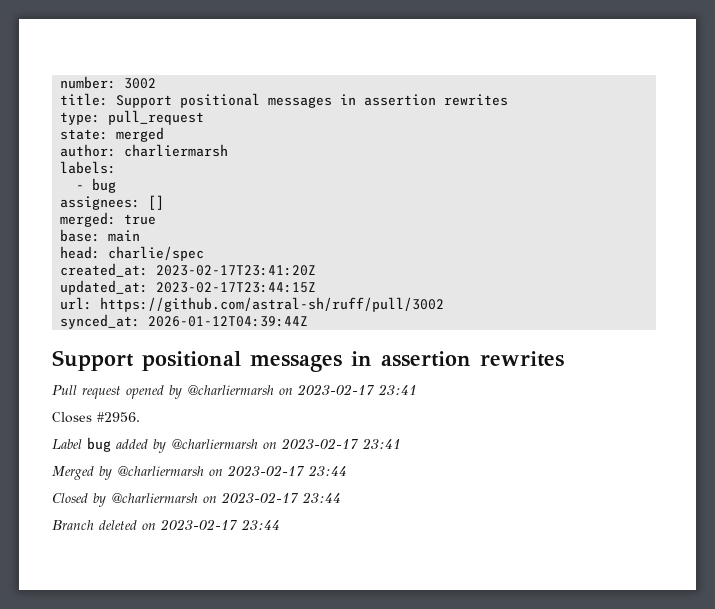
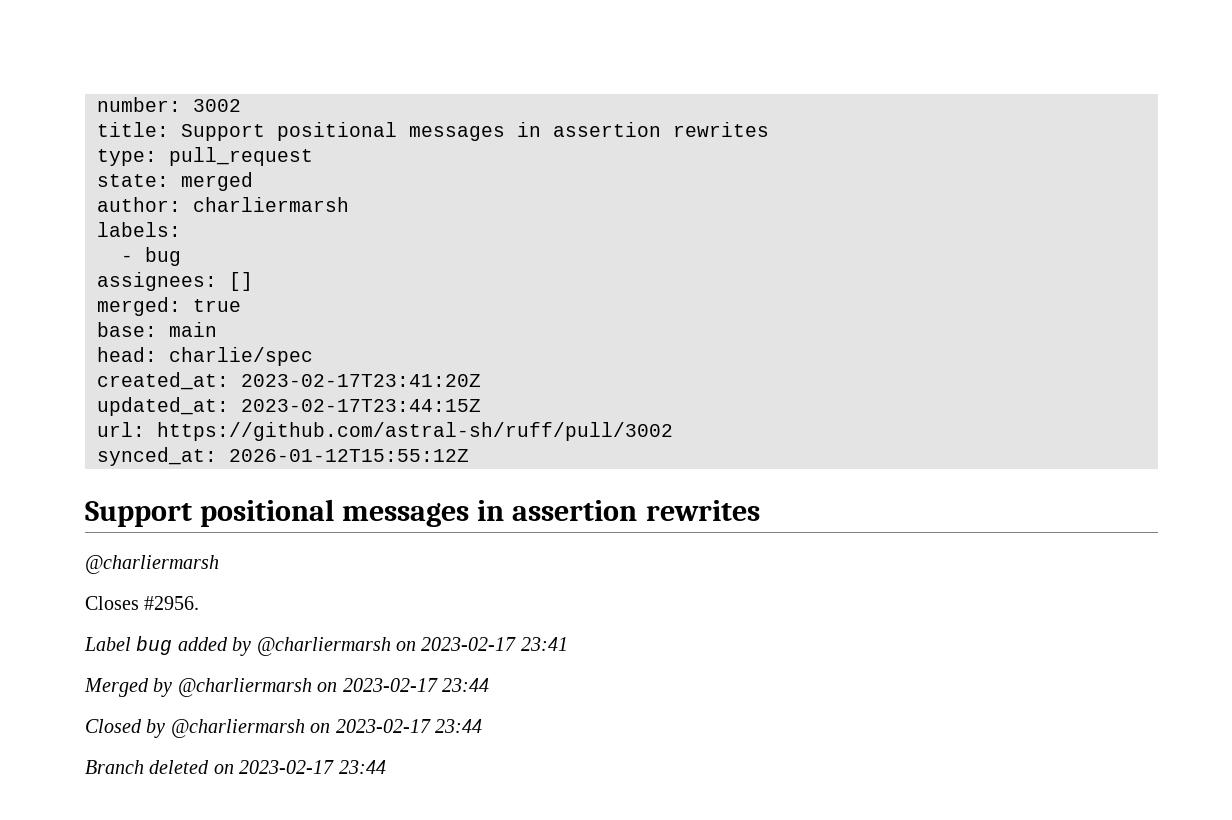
- synced_at: 2026-01-12T04:39:44Z
+ synced_at: 2026-01-12T15:55:12Z
  Support positional messages in assertion rewrites
- Pull request opened by @charliermarsh on 2023-02-17 23:41
+ @charliermarsh

